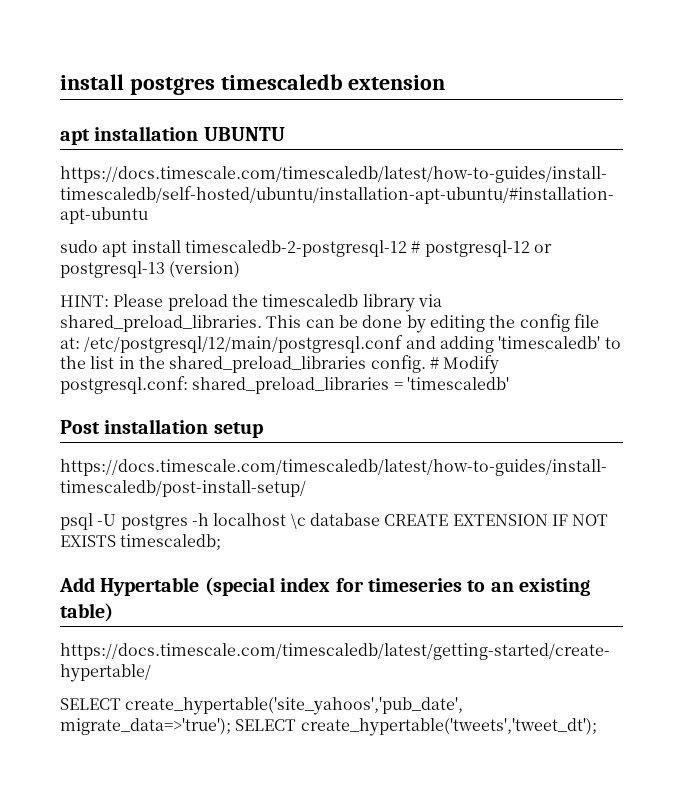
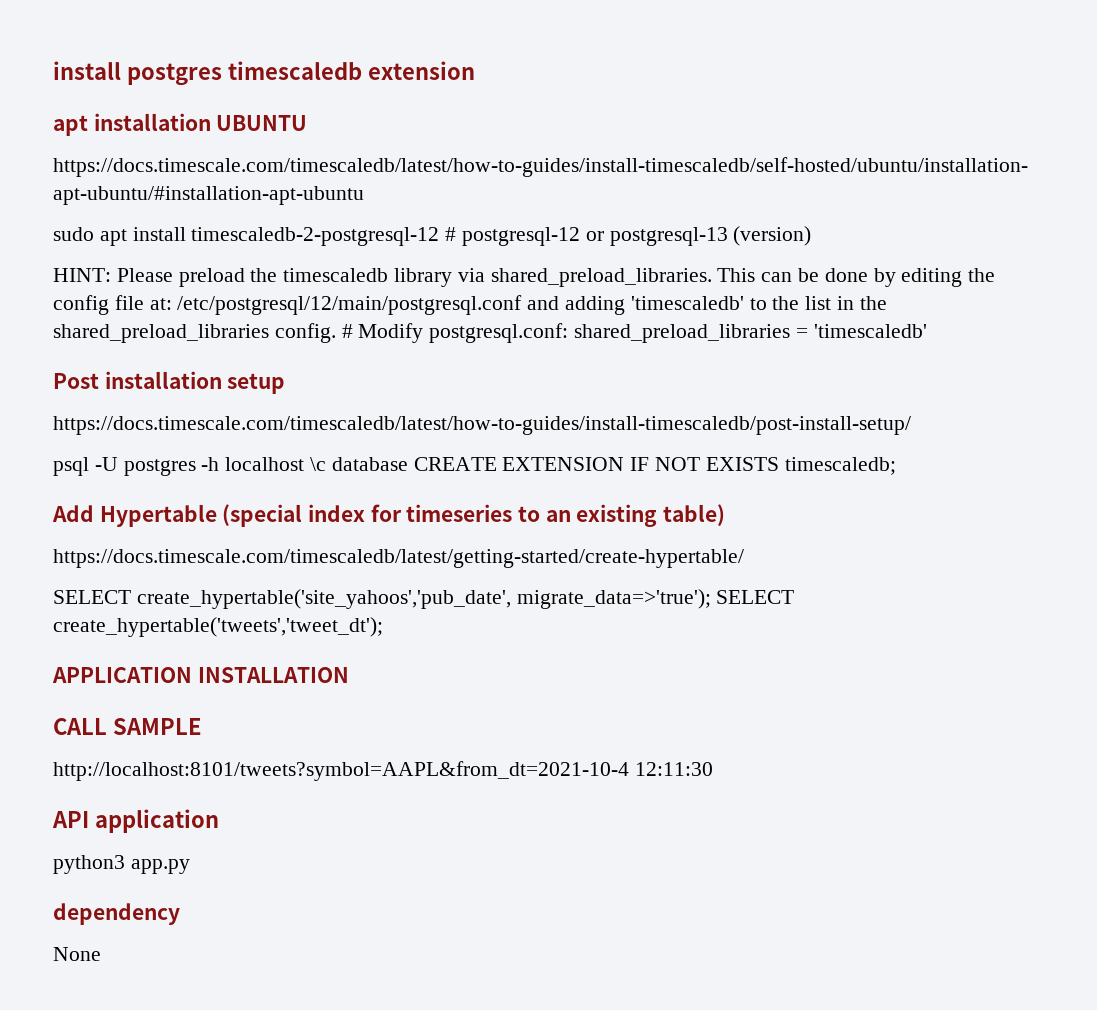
+ APPLICATION INSTALLATION
+ CALL SAMPLE
+ http://localhost:8101/tweets?symbol=AAPL&from_dt=2021-10-4 12:11:30
+ API application
+ python3 app.py
+ dependency
+ None

